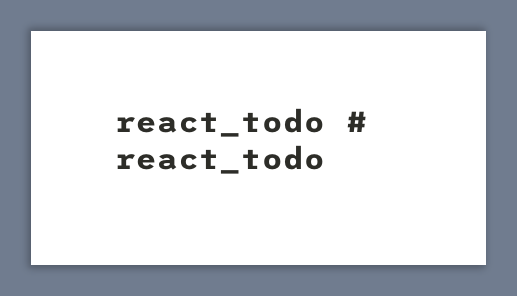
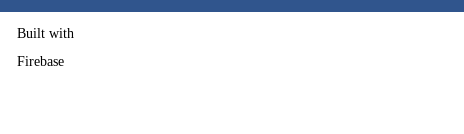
- react_todo # react_todo
+ Built with
+ Firebase

